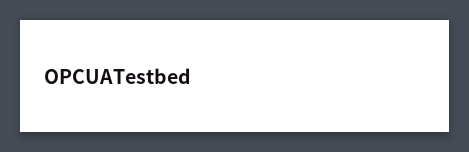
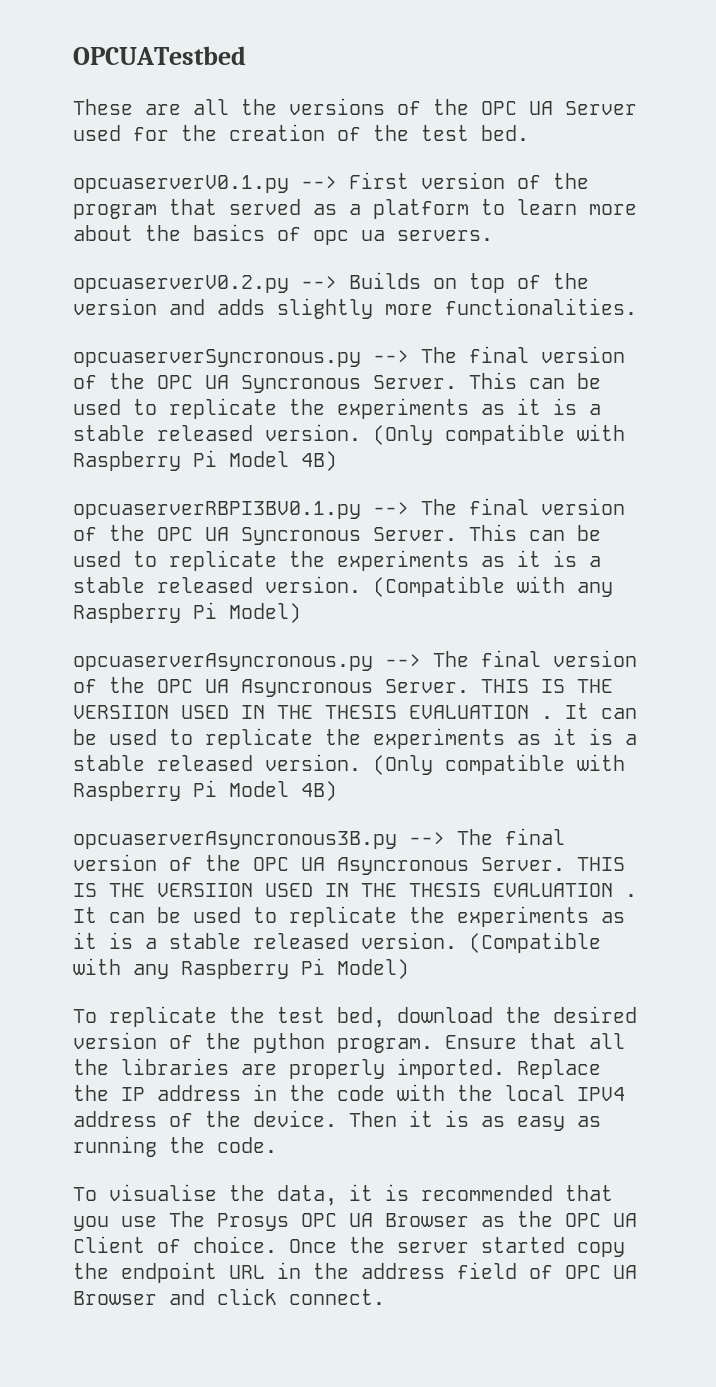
+ These are all the versions of the OPC UA Server used for the creation of the test bed.
+ opcuaserverV0.1.py --> First version of the program that served as a platform to learn more about the basics of opc ua servers.
+ opcuaserverV0.2.py --> Builds on top of the version and adds slightly more functionalities.
+ opcuaserverSyncronous.py --> The final version of the OPC UA Syncronous Server. This can be used to replicate the experiments as it is a stable released version. (Only compatible with Raspberry Pi Model 4B)
+ opcuaserverRBPI3BV0.1.py --> The final version of the OPC UA Syncronous Server. This can be used to replicate the experiments as it is a stable released version. (Compatible with any Raspberry Pi Model)
+ opcuaserverAsyncronous.py --> The final version of the OPC UA Asyncronous Server. THIS IS THE VERSIION USED IN THE THESIS EVALUATION . It can be used to replicate the experiments as it is a stable released version. (Only compatible with Raspberry Pi Model 4B)
+ opcuaserverAsyncronous3B.py --> The final version of the OPC UA Asyncronous Server. THIS IS THE VERSIION USED IN THE THESIS EVALUATION . It can be used to replicate the experiments as it is a stable released version. (Compatible with any Raspberry Pi Model)
+ To replicate the test bed, download the desired version of the python program. Ensure that all the libraries are properly imported. Replace the IP address in the code with the local IPV4 address of the device. Then it is as easy as running the code.
+ To visualise the data, it is recommended that you use The Prosys OPC UA Browser as the OPC UA Client of choice. Once the server started copy the endpoint URL in the address field of OPC UA Browser and click connect.

